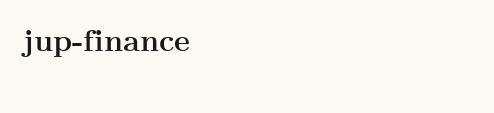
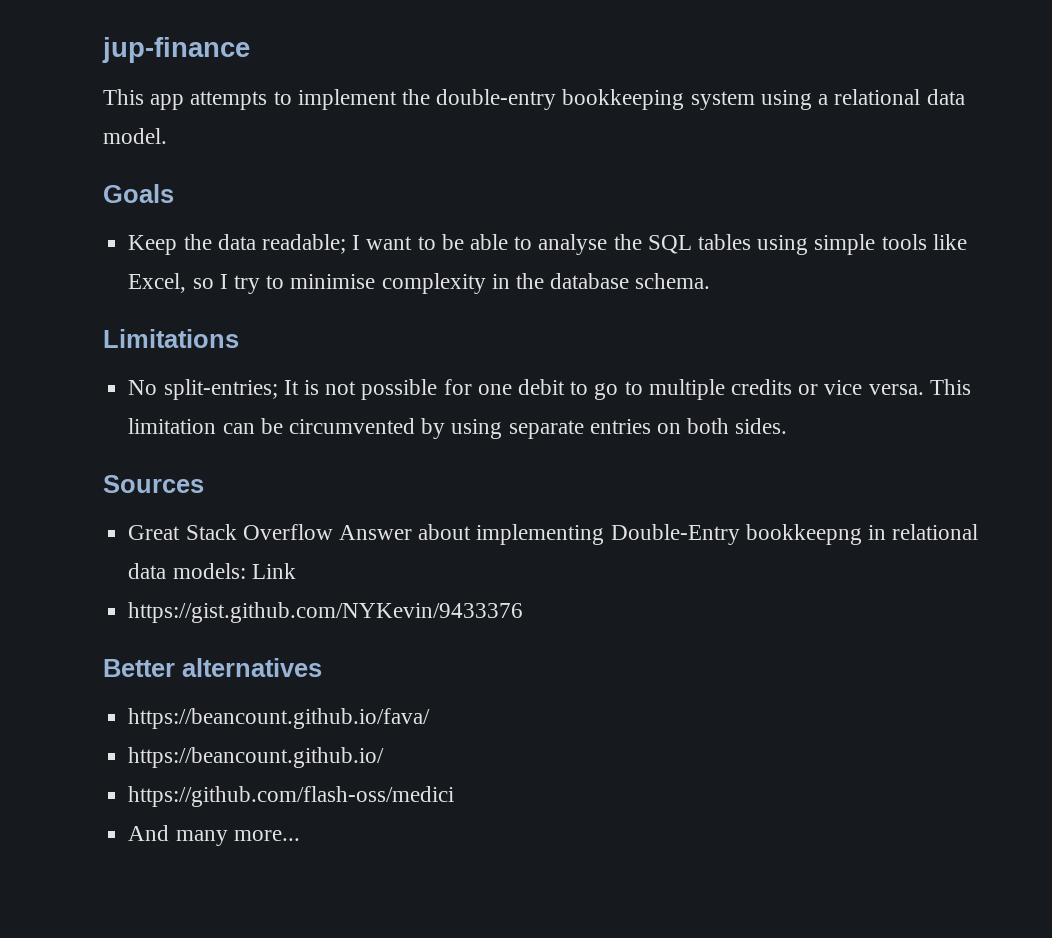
+ This app attempts to implement the double-entry bookkeeping system using a relational data model.
+ Goals
+ Keep the data readable; I want to be able to analyse the SQL tables using simple tools like Excel, so I try to minimise complexity in the database schema.
+ Limitations
+ No split-entries; It is not possible for one debit to go to multiple credits or vice versa. This limitation can be circumvented by using separate entries on both sides.
+ Sources
+ Great Stack Overflow Answer about implementing Double-Entry bookkeepng in relational data models: Link
+ https://gist.github.com/NYKevin/9433376
+ Better alternatives
+ https://beancount.github.io/fava/
+ https://beancount.github.io/
+ https://github.com/flash-oss/medici
+ And many more...

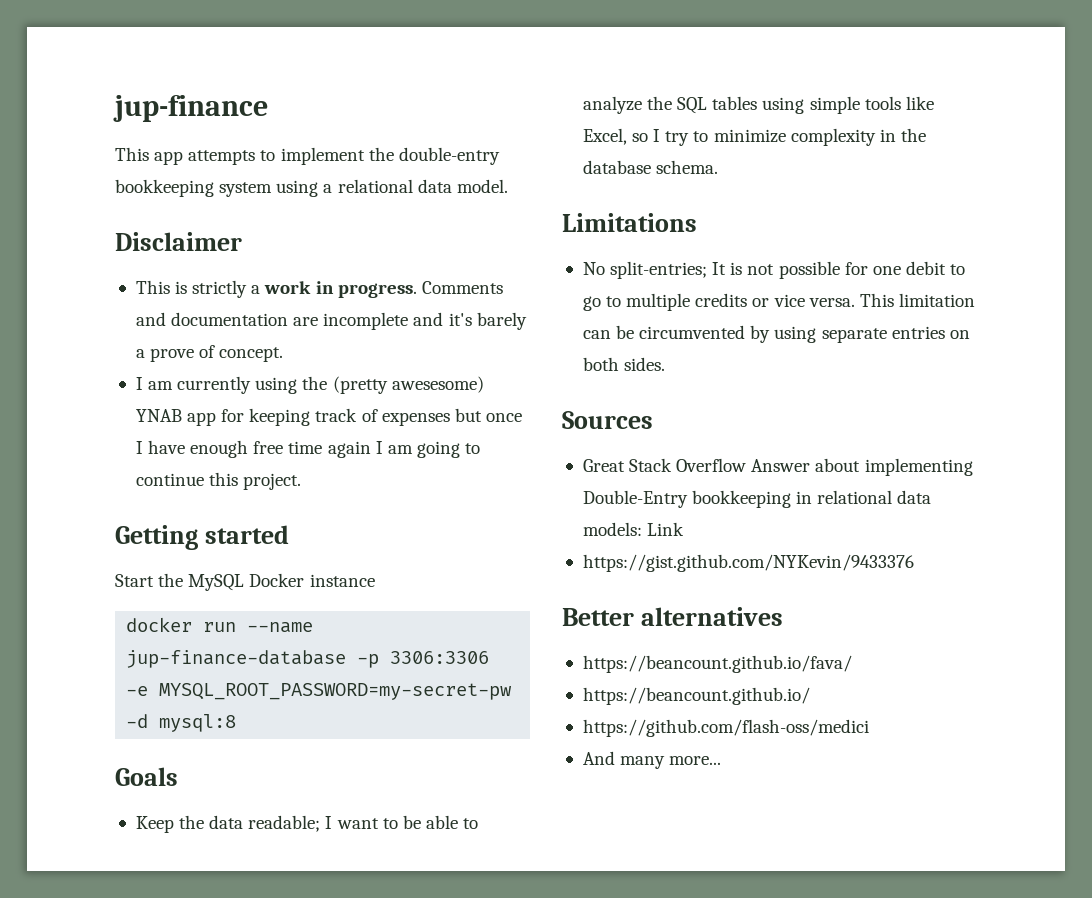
+ Disclaimer
+ This is strictly a work in progress. Comments and documentation are incomplete and it's barely a prove of concept.
+ I am currently using the (pretty awesesome) YNAB app for keeping track of expenses but once I have enough free time again I am going to continue this project.
+ Getting started
+ Start the MySQL Docker instance
+ docker run --name jup-finance-database -p 3306:3306 -e MYSQL_ROOT_PASSWORD=my-secret-pw -d mysql:8
- Keep the data readable; I want to be able to analyse the SQL tables using simple tools like Excel, so I try to minimise complexity in the database schema.
+ Keep the data readable; I want to be able to analyze the SQL tables using simple tools like Excel, so I try to minimize complexity in the database schema.
- Great Stack Overflow Answer about implementing Double-Entry bookkeepng in relational data models: Link
+ Great Stack Overflow Answer about implementing Double-Entry bookkeeping in relational data models: Link

